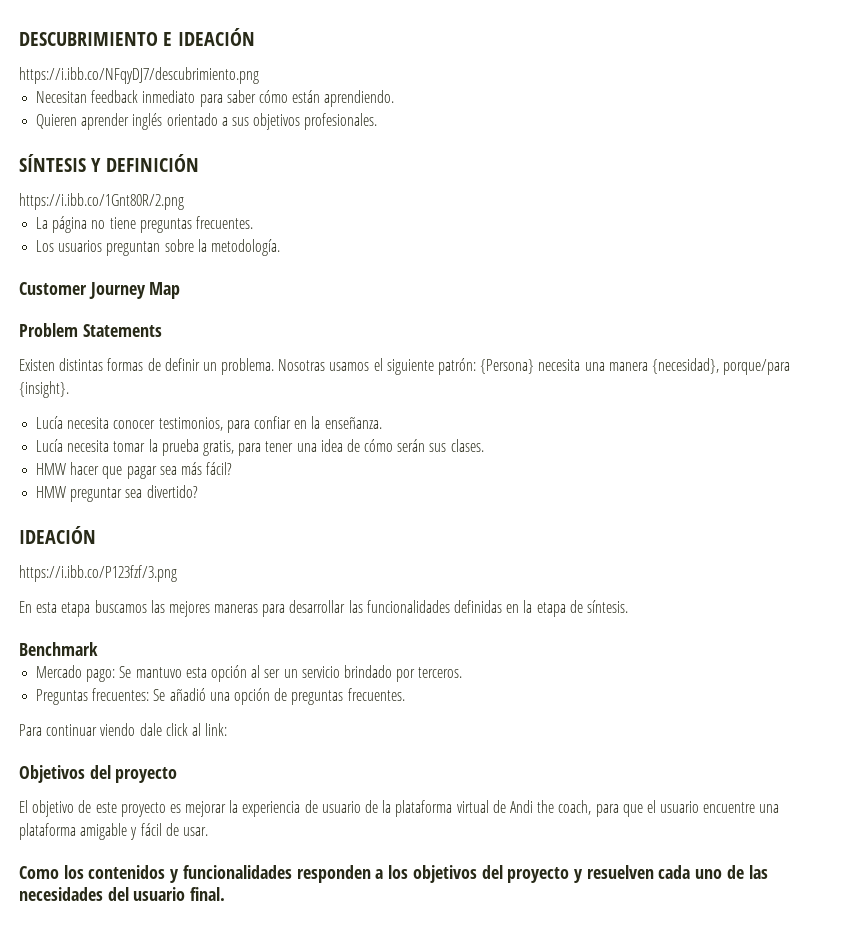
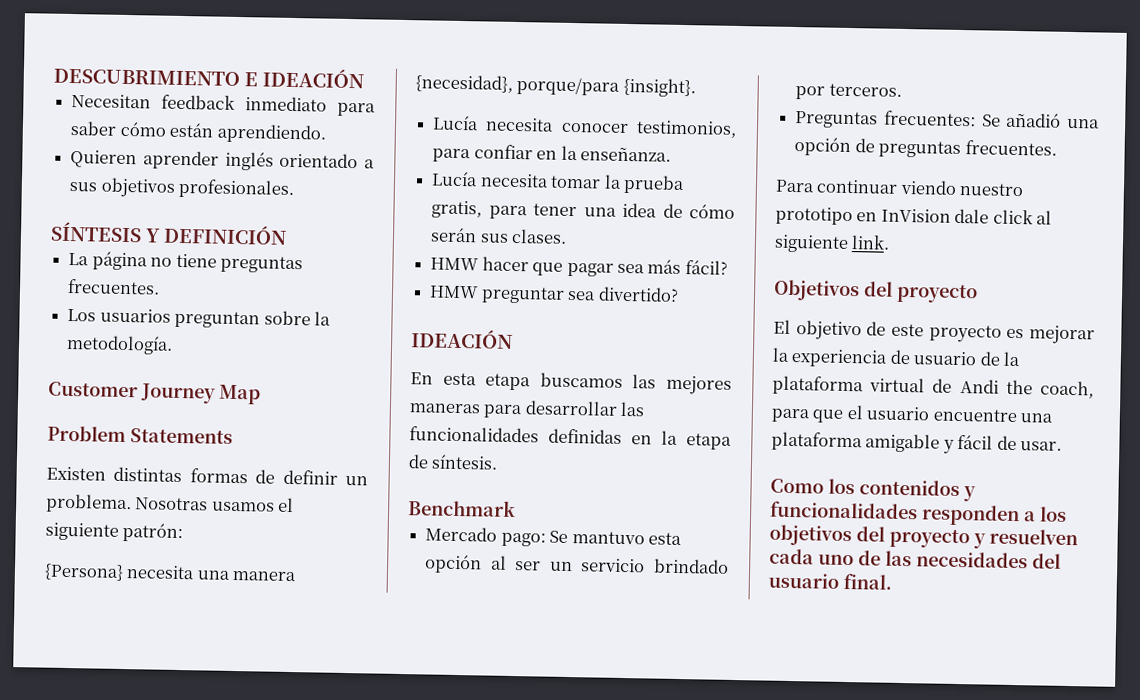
- https://i.ibb.co/NFqyDJ7/descubrimiento.png
- https://i.ibb.co/1Gnt80R/2.png
- Nosotras usamos el siguiente patrón: {Persona} necesita una manera {necesidad}, porque/para {insight}.
+ Nosotras usamos el siguiente patrón:
+ {Persona} necesita una manera {necesidad}, porque/para {insight}.
- https://i.ibb.co/P123fzf/3.png
- Para continuar viendo dale click al link:
+ Para continuar viendo nuestro prototipo en InVision dale click al siguiente link.

